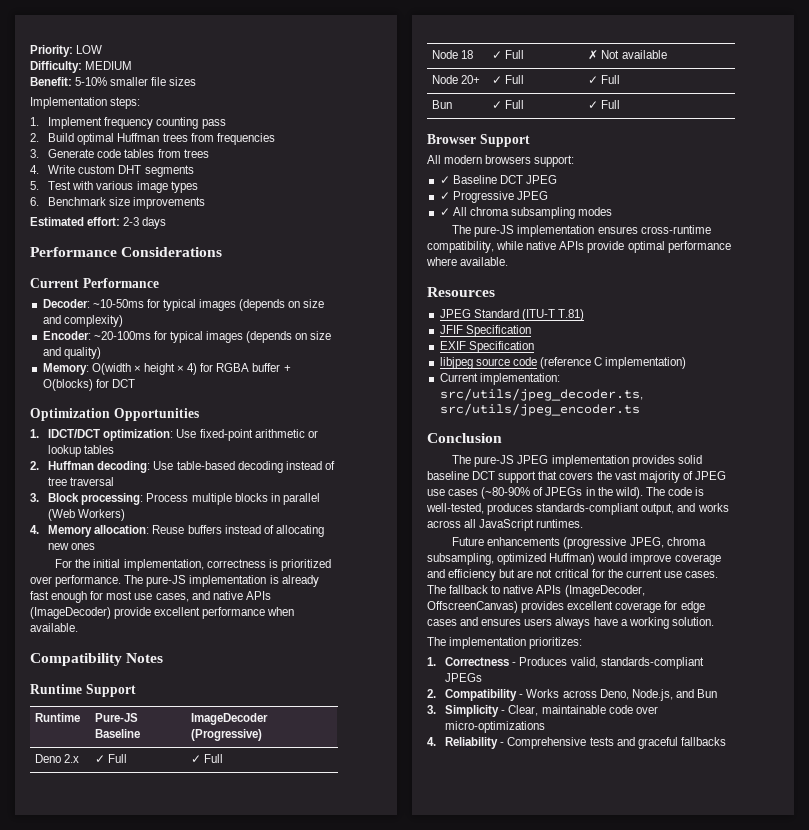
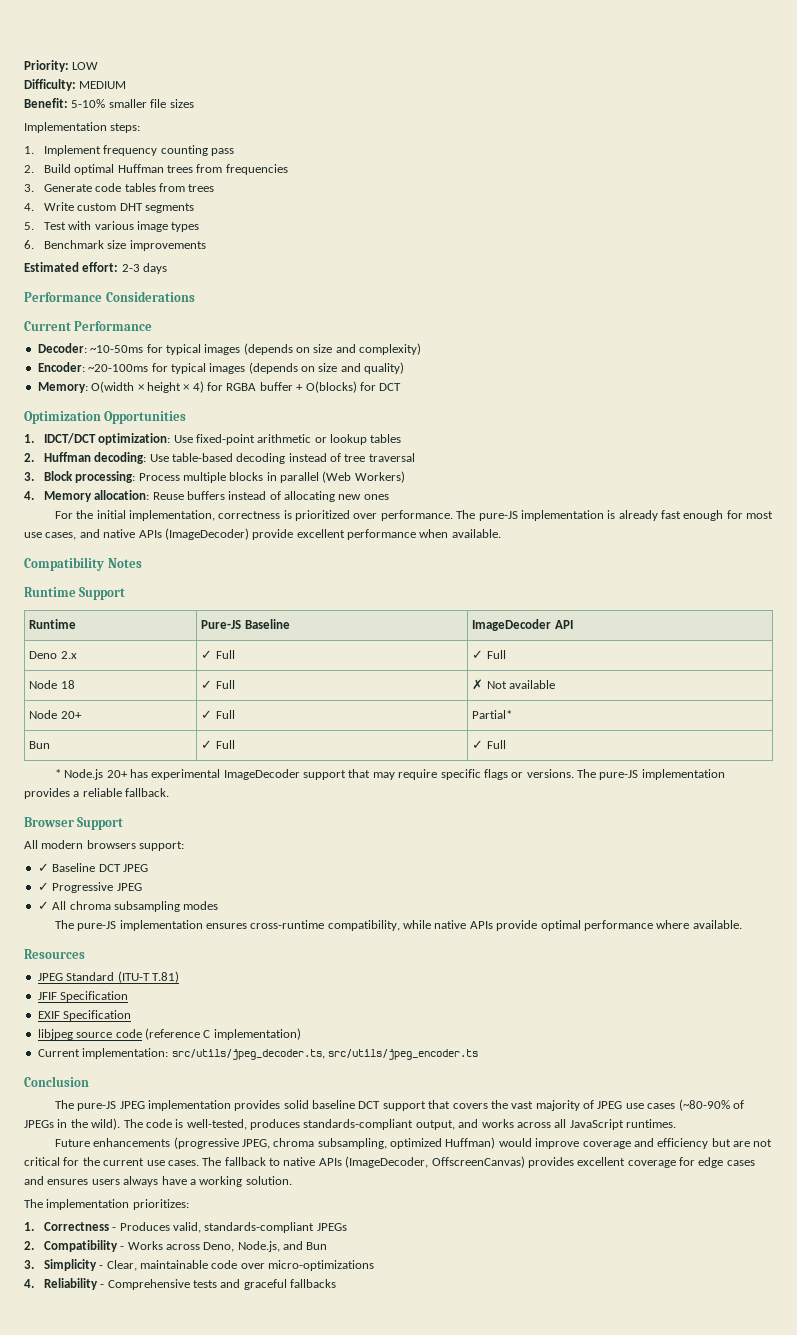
- Runtime | Pure-JS Baseline | ImageDecoder (Progressive)
+ Runtime | Pure-JS Baseline | ImageDecoder API
- Node 20+ | ✓ Full | ✓ Full
+ Node 20+ | ✓ Full | Partial*
+ * Node.js 20+ has experimental ImageDecoder support that may require specific flags or versions. The pure-JS implementation provides a reliable fallback.

